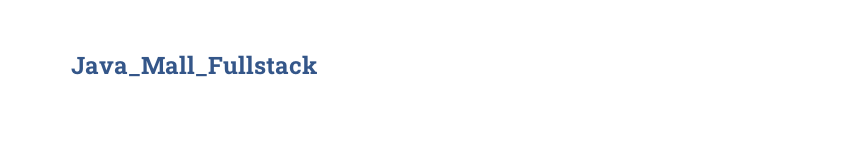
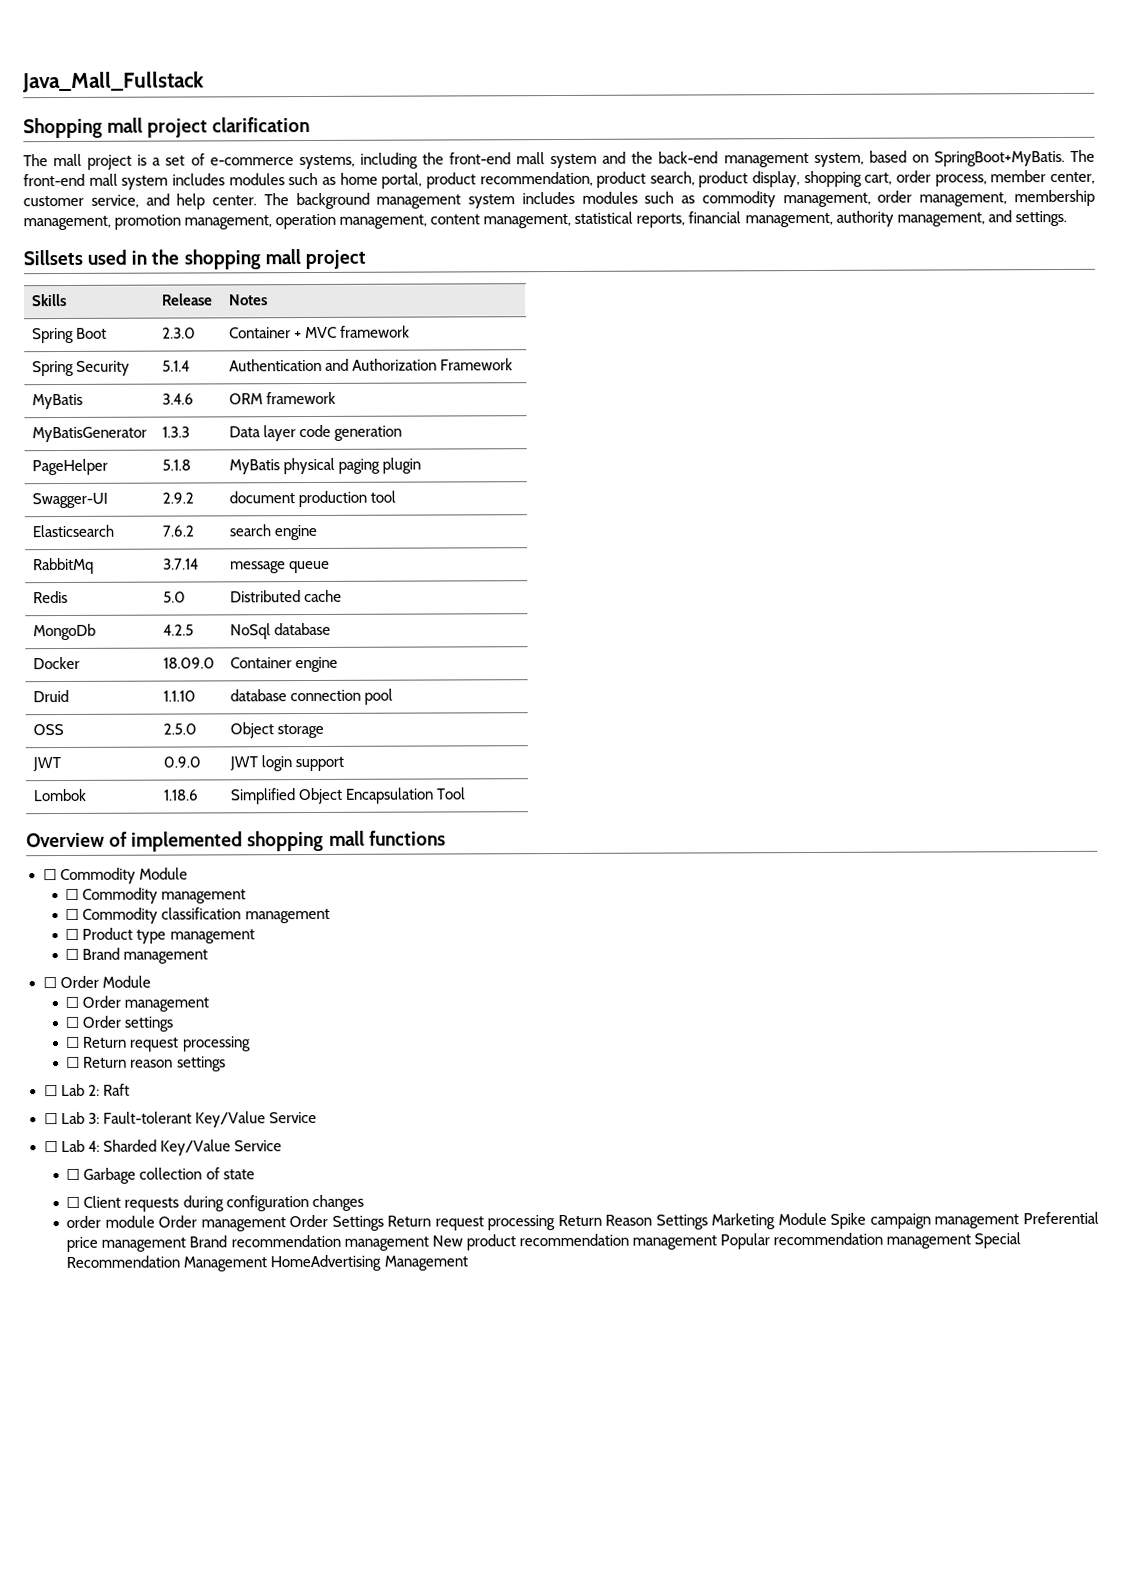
+ Shopping mall project clarification
+ The mall project is a set of e-commerce systems, including the front-end mall system and the back-end management system, based on SpringBoot+MyBatis. The front-end mall system includes modules such as home portal, product recommendation, product search, product display, shopping cart, order process, member center, customer service, and help center. The background management system includes modules such as commodity management, order management, membership management, promotion management, operation management, content management, statistical reports, financial management, authority management, and settings.
+ Sillsets used in the shopping mall project
+ Skills | Release | Notes
+ Spring Boot | 2.3.0 | Container + MVC framework
+ Spring Security | 5.1.4 | Authentication and Authorization Framework
+ MyBatis | 3.4.6 | ORM framework
+ MyBatisGenerator | 1.3.3 | Data layer code generation
+ PageHelper | 5.1.8 | MyBatis physical paging plugin
+ Swagger-UI | 2.9.2 | document production tool
+ Elasticsearch | 7.6.2 | search engine
+ RabbitMq | 3.7.14 | message queue
+ Redis | 5.0 | Distributed cache
+ MongoDb | 4.2.5 | NoSql database
+ Docker | 18.09.0 | Container engine
+ Druid | 1.1.10 | database connection pool
+ OSS | 2.5.0 | Object storage
+ JWT | 0.9.0 | JWT login support
+ Lombok | 1.18.6 | Simplified Object Encapsulation Tool
+ Overview of implemented shopping mall functions
+ ☐ Commodity Module
+ ☐ Commodity management
+ ☐ Commodity classification management
+ ☐ Product type management
+ ☐ Brand management
+ ☐ Order Module
+ ☐ Order management
+ ☐ Order settings
+ ☐ Return request processing
+ ☐ Return reason settings
+ ☐ Lab 2: Raft
+ ☐ Lab 3: Fault-tolerant Key/Value Service
+ ☐ Lab 4: Sharded Key/Value Service
+ ☐ Garbage collection of state
+ ☐ Client requests during configuration changes
+ order module Order management Order Settings Return request processing Return Reason Settings Marketing Module Spike campaign management Preferential price management Brand recommendation management New product recommendation management Popular recommendation management Special Recommendation Management HomeAdvertising Management

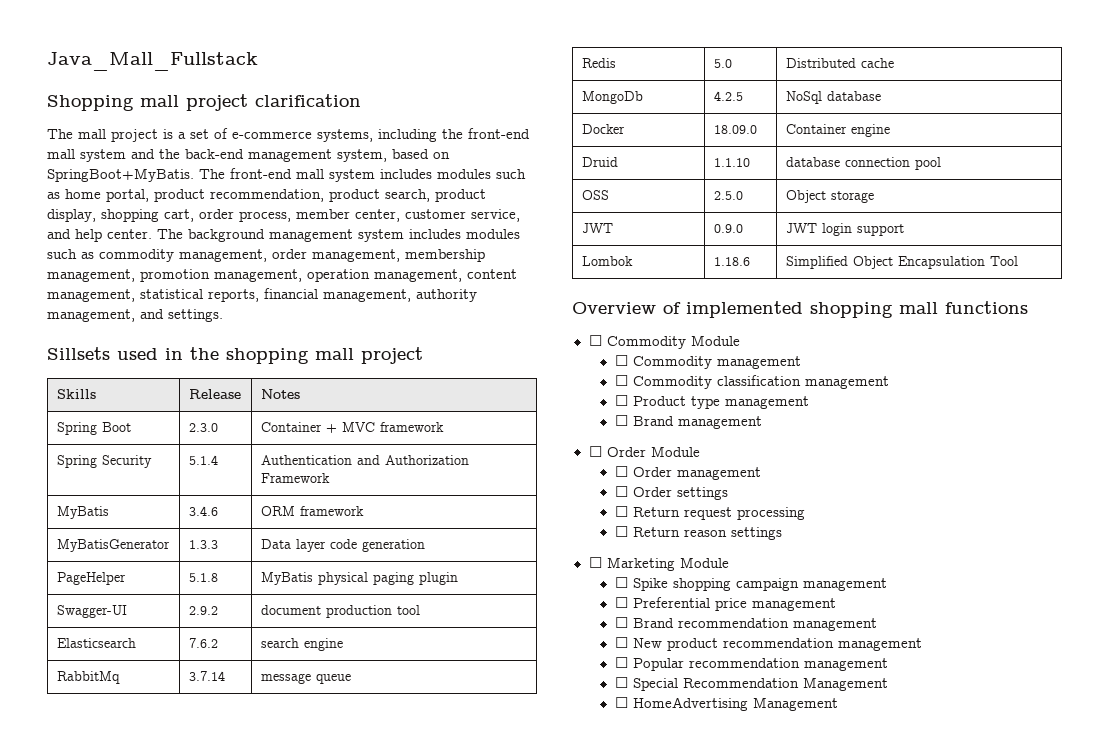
- ☐ Lab 2: Raft
- ☐ Lab 3: Fault-tolerant Key/Value Service
- ☐ Lab 4: Sharded Key/Value Service
- ☐ Garbage collection of state
- ☐ Client requests during configuration changes
- order module Order management Order Settings Return request processing Return Reason Settings Marketing Module Spike campaign management Preferential price management Brand recommendation management New product recommendation management Popular recommendation management Special Recommendation Management HomeAdvertising Management
+ ☐ Marketing Module
+ ☐ Spike shopping campaign management
+ ☐ Preferential price management
+ ☐ Brand recommendation management
+ ☐ New product recommendation management
+ ☐ Popular recommendation management
+ ☐ Special Recommendation Management
+ ☐ HomeAdvertising Management

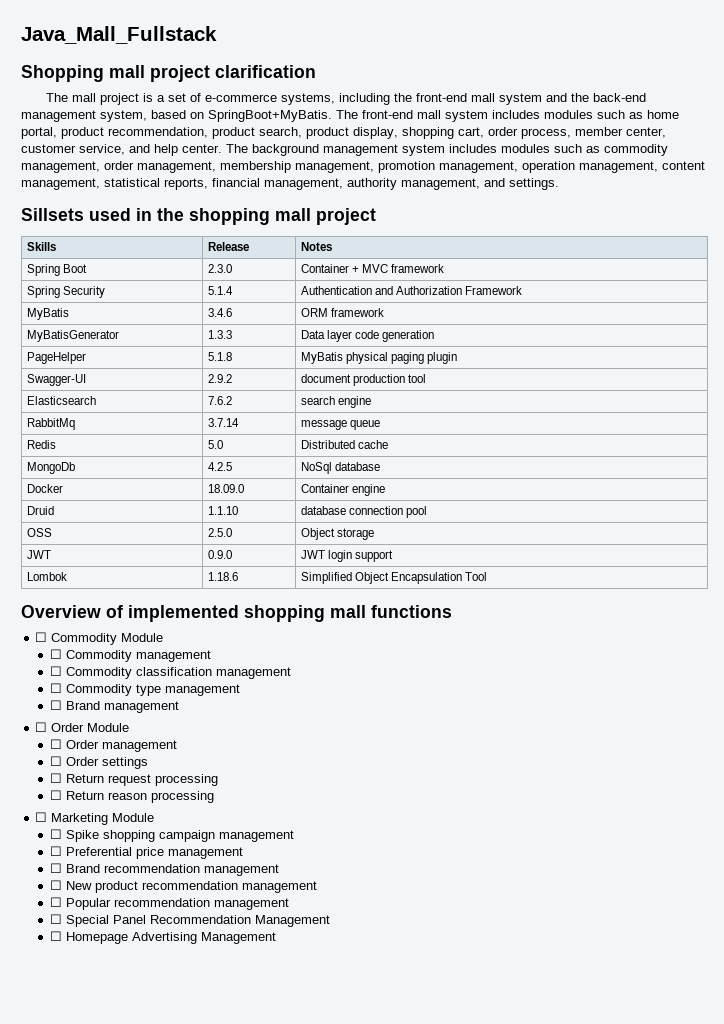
- ☐ Product type management
+ ☐ Commodity type management
- ☐ Return reason settings
+ ☐ Return reason processing
- ☐ Special Recommendation Management
+ ☐ Special Panel Recommendation Management
- ☐ HomeAdvertising Management
+ ☐ Homepage Advertising Management

